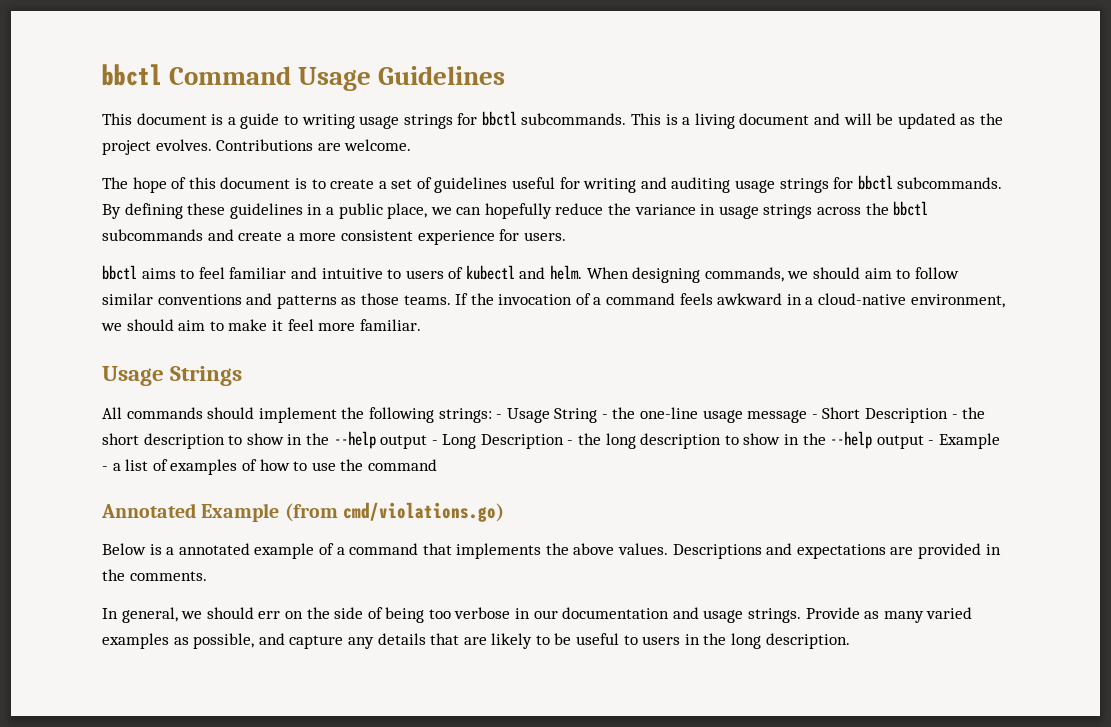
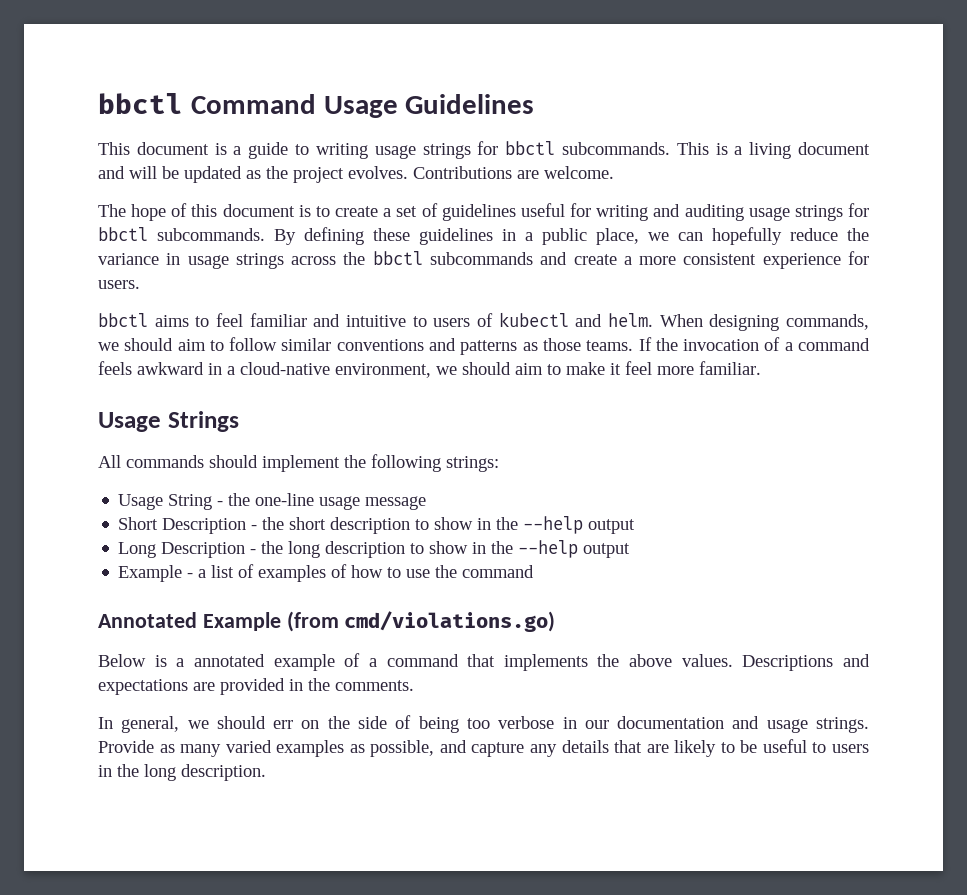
- All commands should implement the following strings: - Usage String - the one-line usage message - Short Description - the short description to show in the --help output - Long Description - the long description to show in the --help output - Example - a list of examples of how to use the command
+ All commands should implement the following strings:
+ Usage String - the one-line usage message
+ Short Description - the short description to show in the --help output
+ Long Description - the long description to show in the --help output
+ Example - a list of examples of how to use the command

